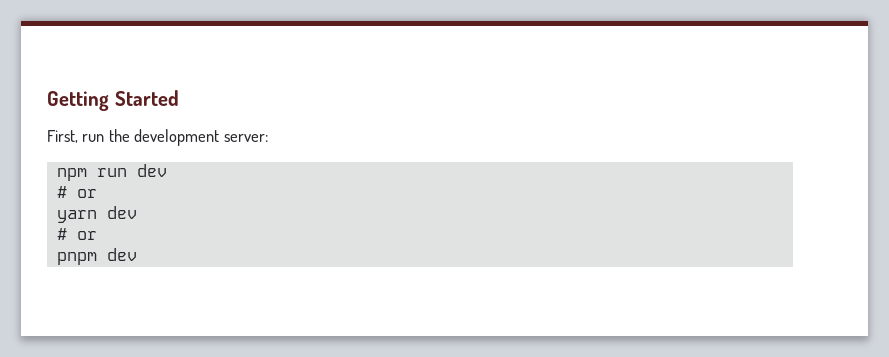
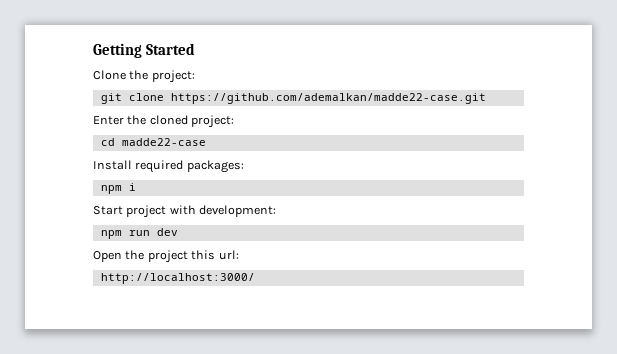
- First, run the development server:
+ Clone the project:
+ git clone https://github.com/ademalkan/madde22-case.git
+ Enter the cloned project:
+ cd madde22-case
+ Install required packages:
+ npm i
+ Start project with development:
  npm run dev
- # or
- yarn dev
- # or
- pnpm dev
+ Open the project this url:
+ http://localhost:3000/

